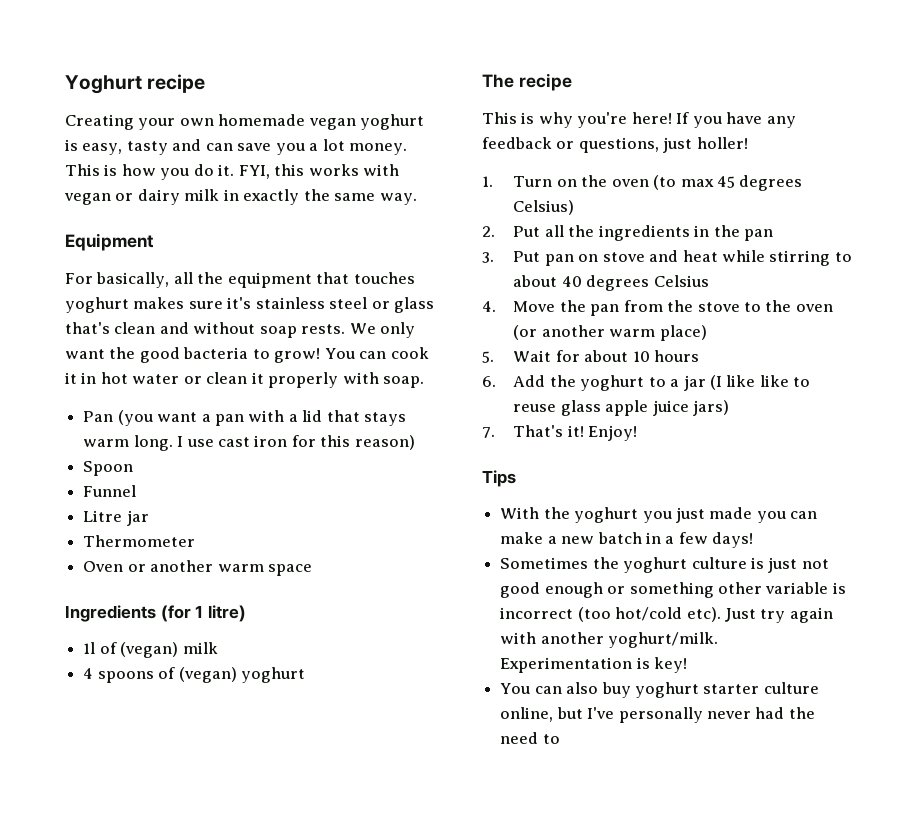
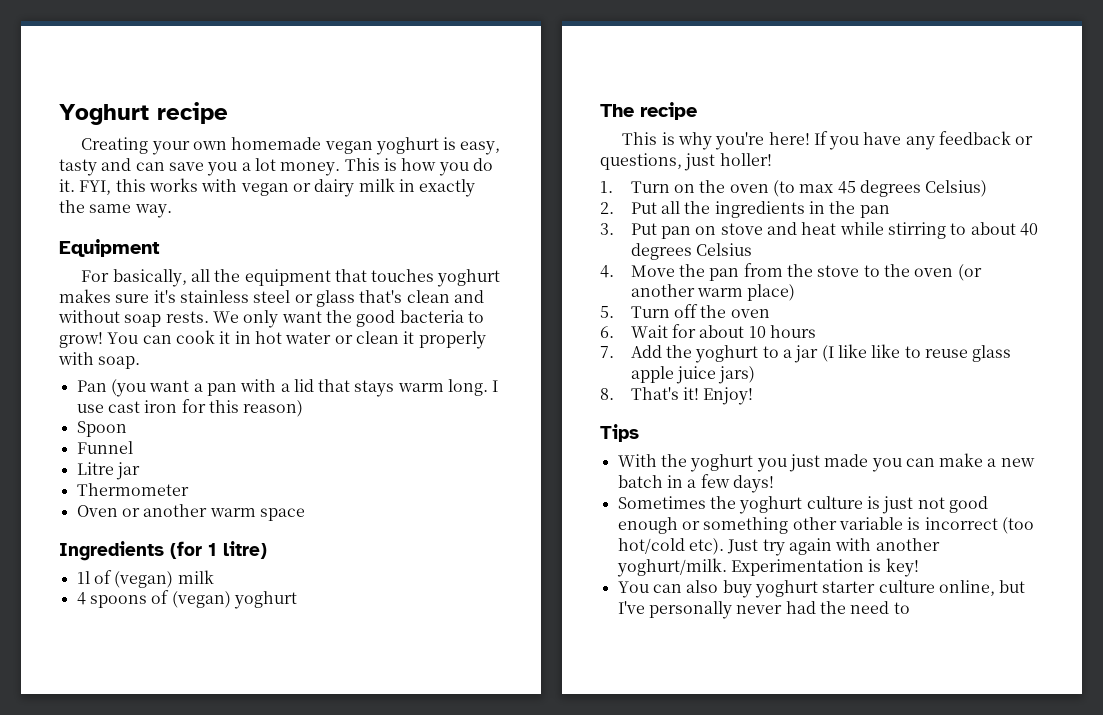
- 5. Wait for about 10 hours
+ 5. Turn off the oven
+ 6. Wait for about 10 hours
- 6. Add the yoghurt to a jar (I like like to reuse glass apple juice jars)
+ 7. Add the yoghurt to a jar (I like like to reuse glass apple juice jars)
- 7. That's it!
+ 8. That's it!

